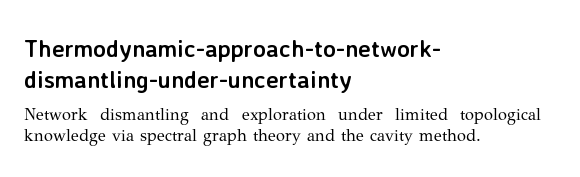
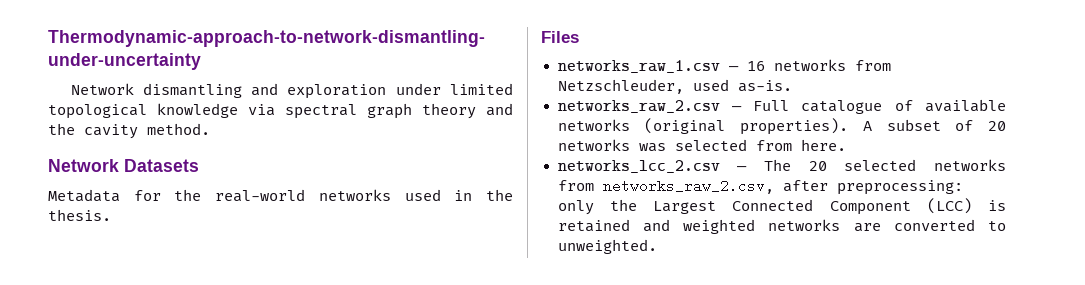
+ Network Datasets
+ Metadata for the real-world networks used in the thesis.
+ Files
+ networks_raw_1.csv — 16 networks from Netzschleuder, used as-is.
+ networks_raw_2.csv — Full catalogue of available networks (original properties). A subset of 20 networks was selected from here.
+ networks_lcc_2.csv — The 20 selected networks from networks_raw_2.csv, after preprocessing: only the Largest Connected Component (LCC) is retained and weighted networks are converted to unweighted.

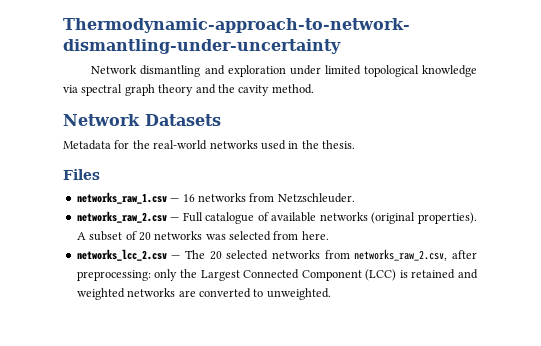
- networks_raw_1.csv — 16 networks from Netzschleuder, used as-is.
+ networks_raw_1.csv — 16 networks from Netzschleuder.

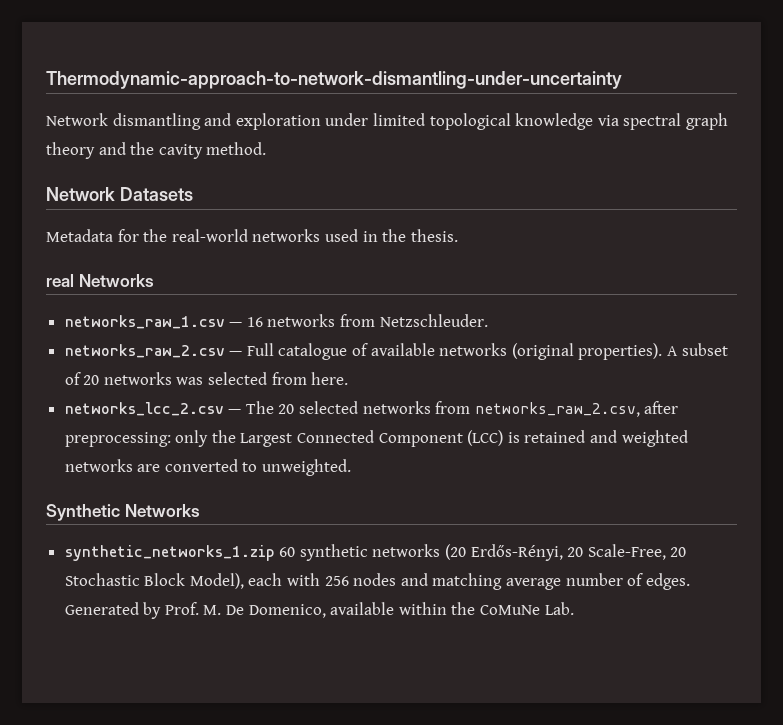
- Files
+ real Networks
+ Synthetic Networks
+ synthetic_networks_1.zip 60 synthetic networks (20 Erdős-Rényi, 20 Scale-Free, 20 Stochastic Block Model), each with 256 nodes and matching average number of edges. Generated by Prof. M. De Domenico, available within the CoMuNe Lab.

